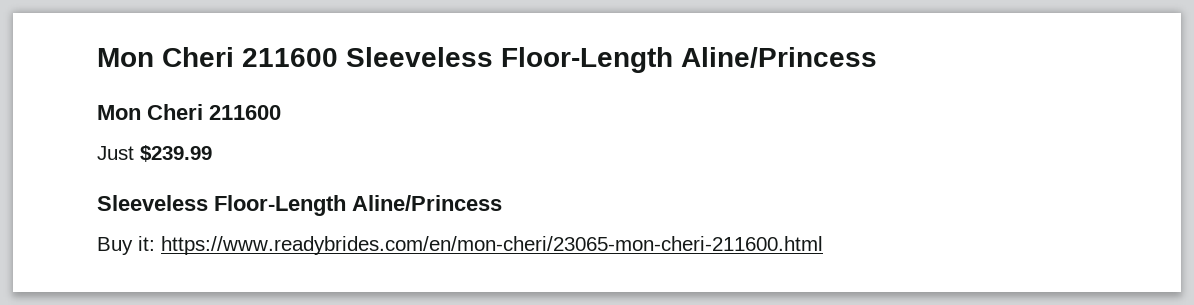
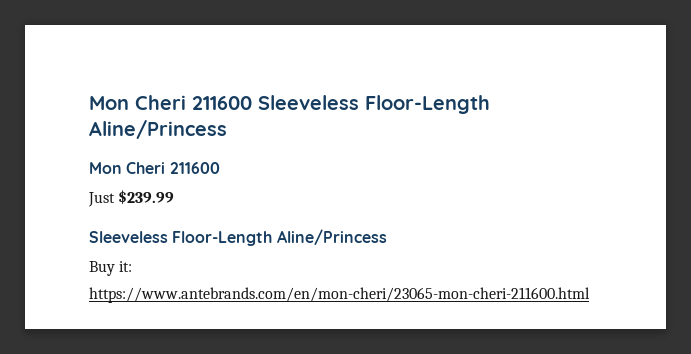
- Buy it: https://www.readybrides.com/en/mon-cheri/23065-mon-cheri-211600.html
+ Buy it: https://www.antebrands.com/en/mon-cheri/23065-mon-cheri-211600.html

